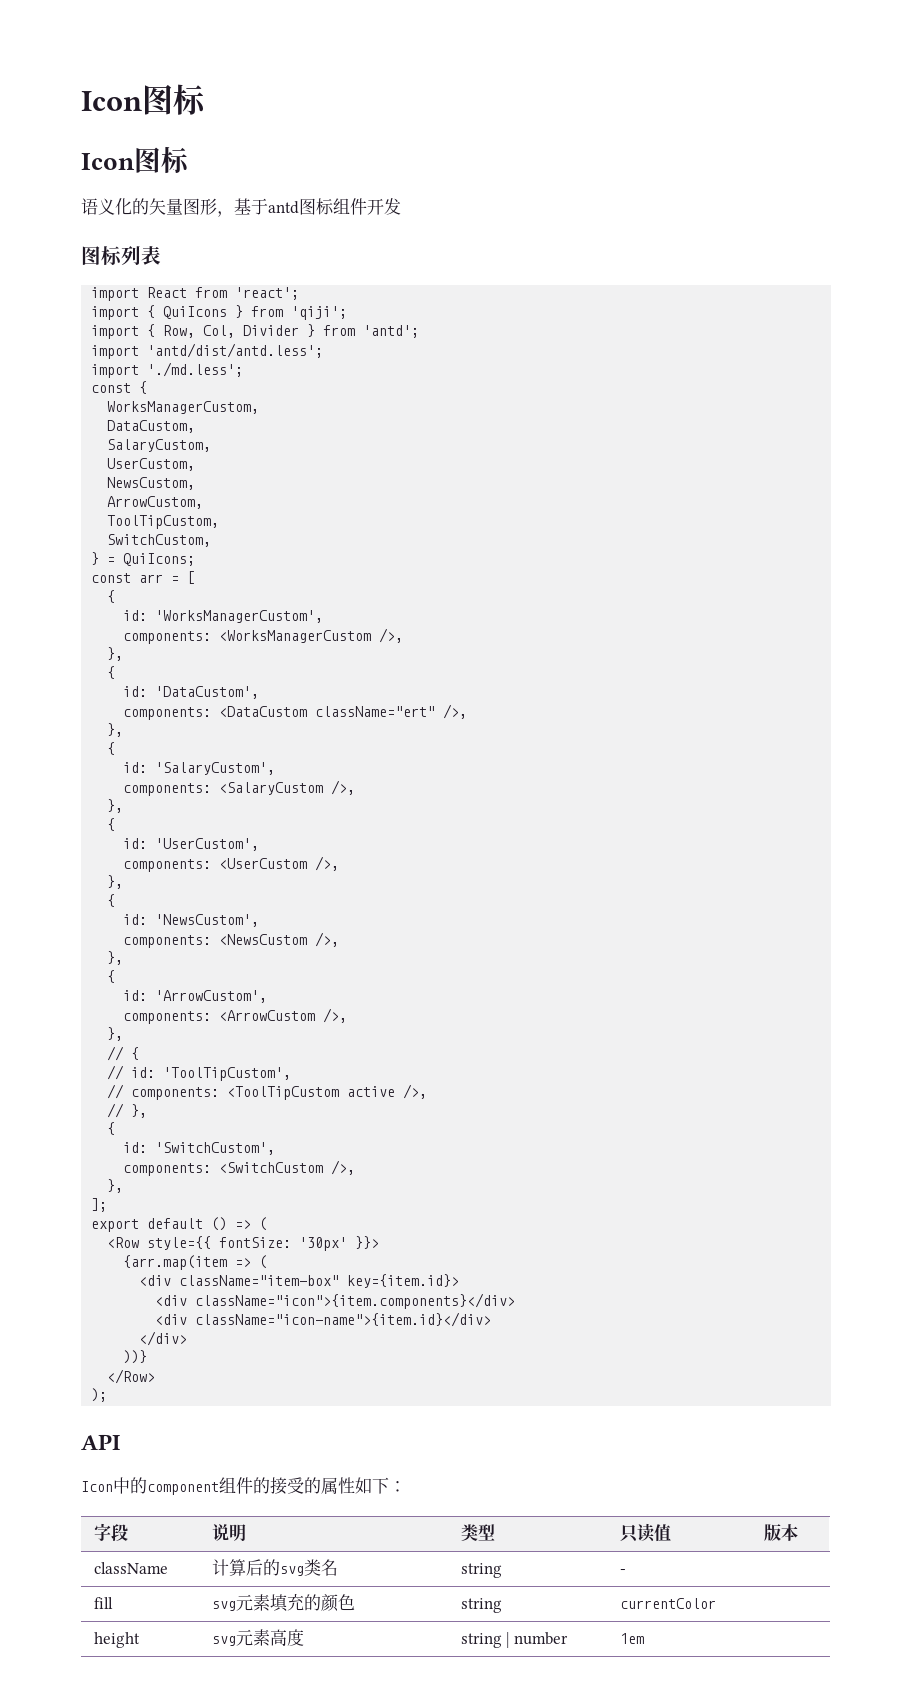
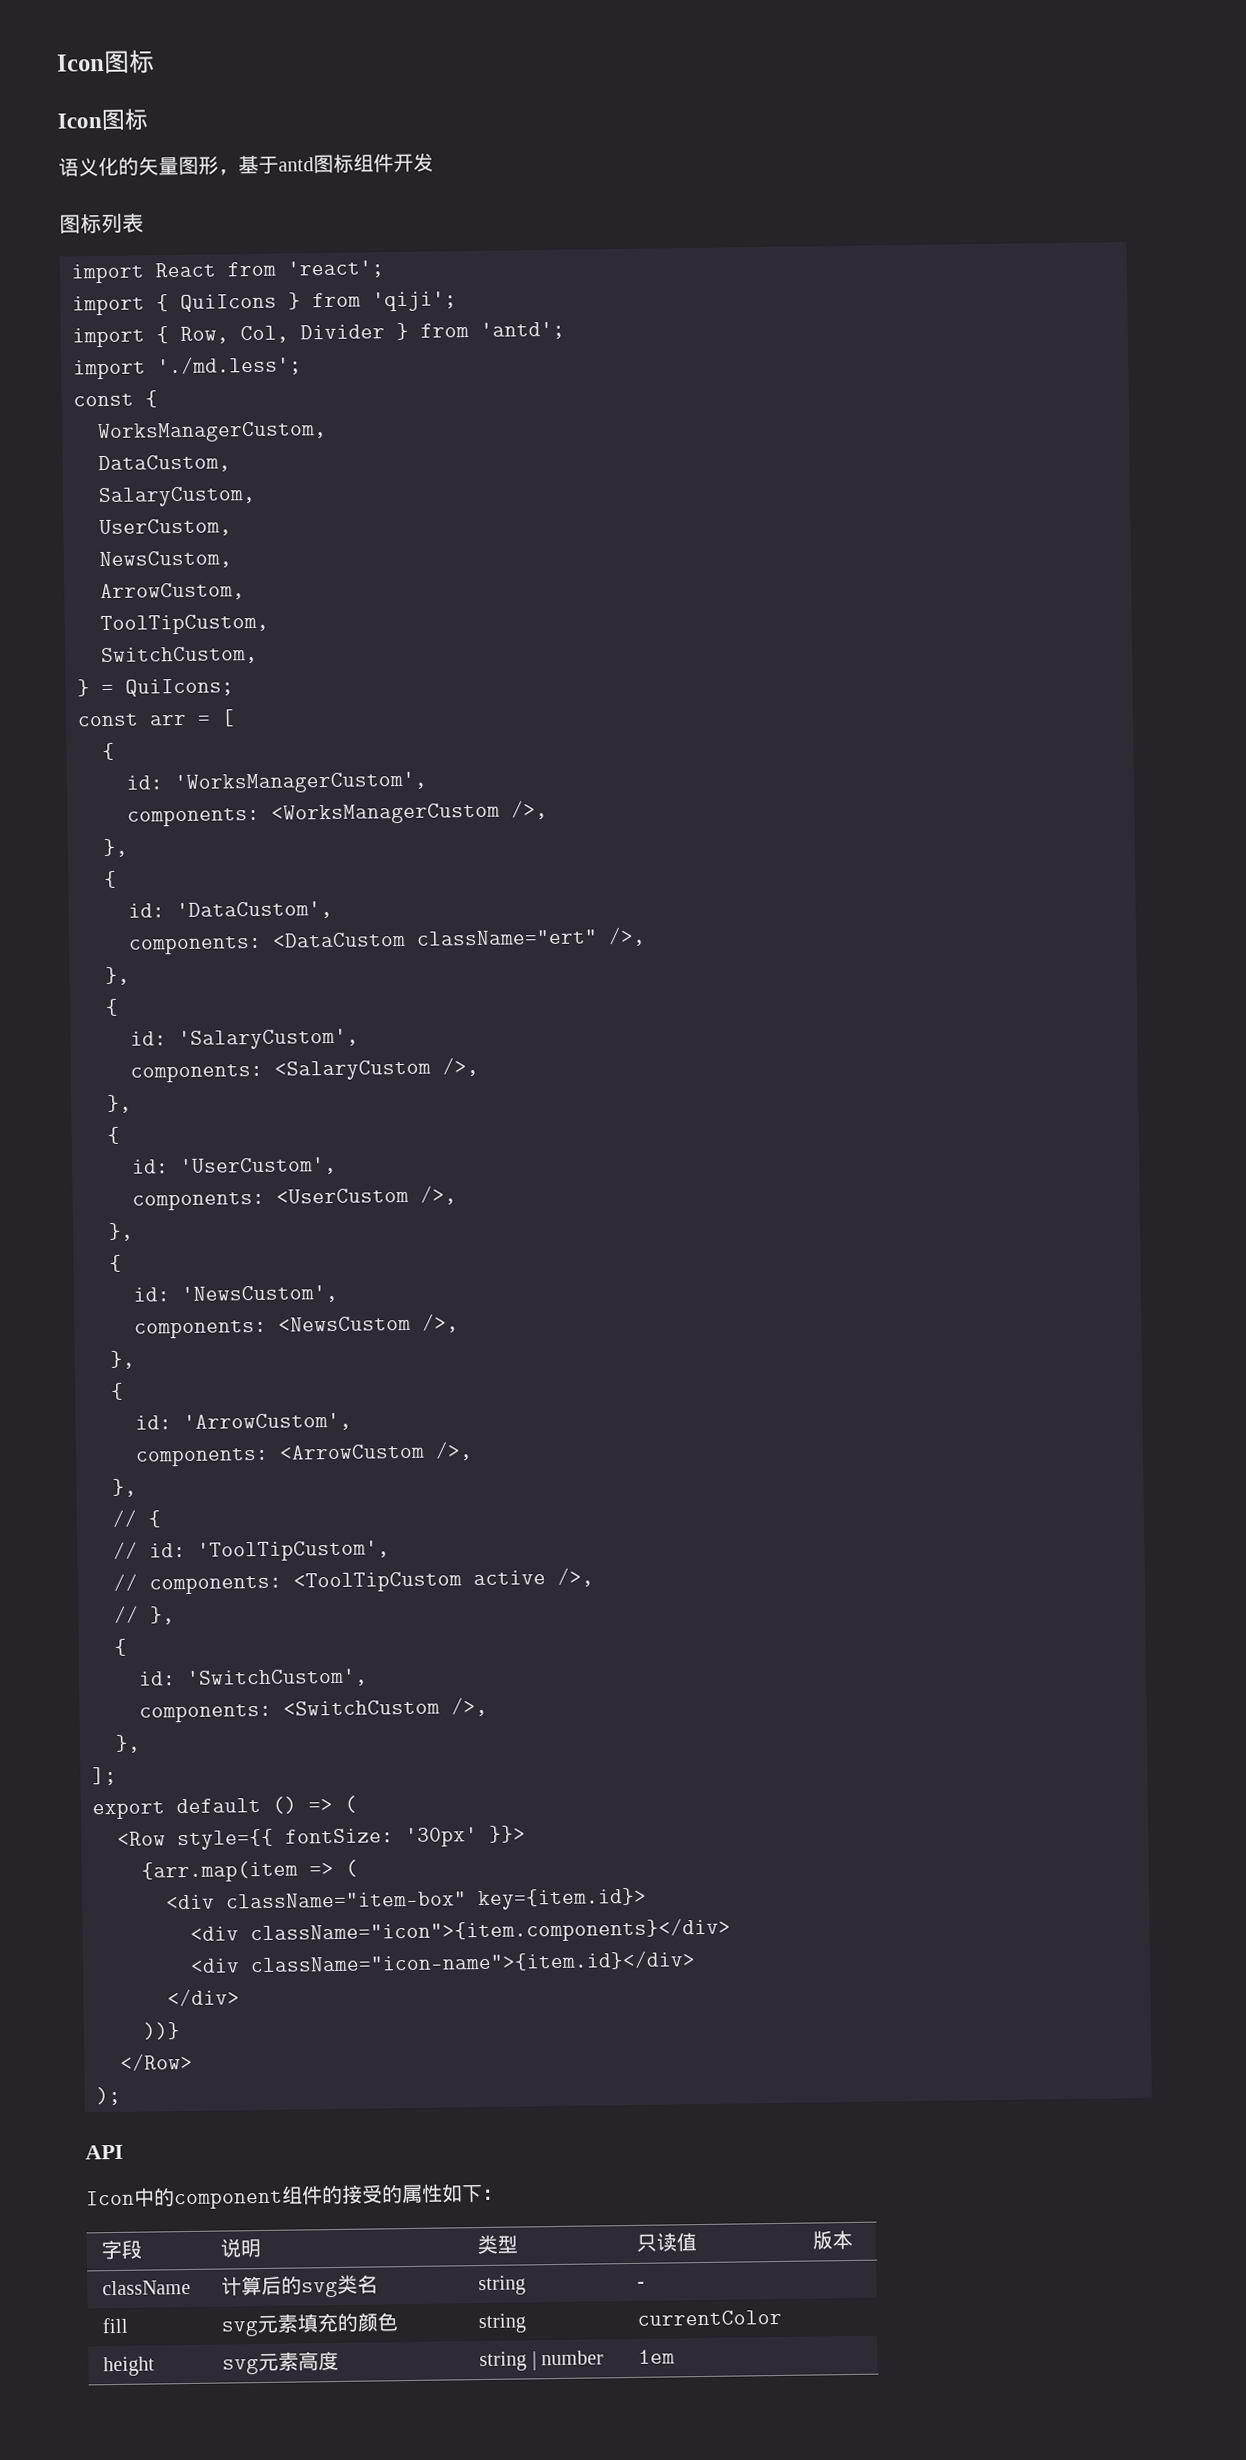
- import 'antd/dist/antd.less';

